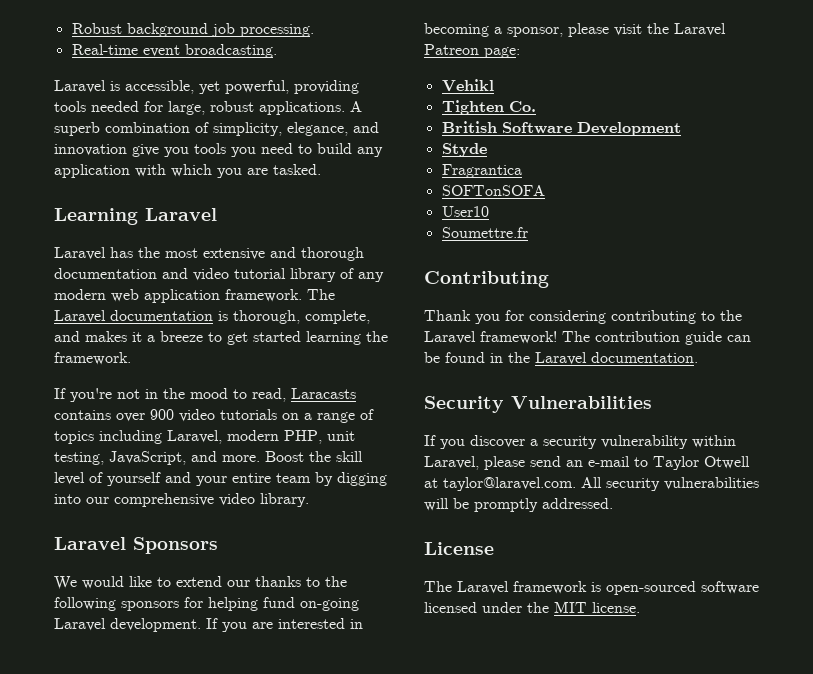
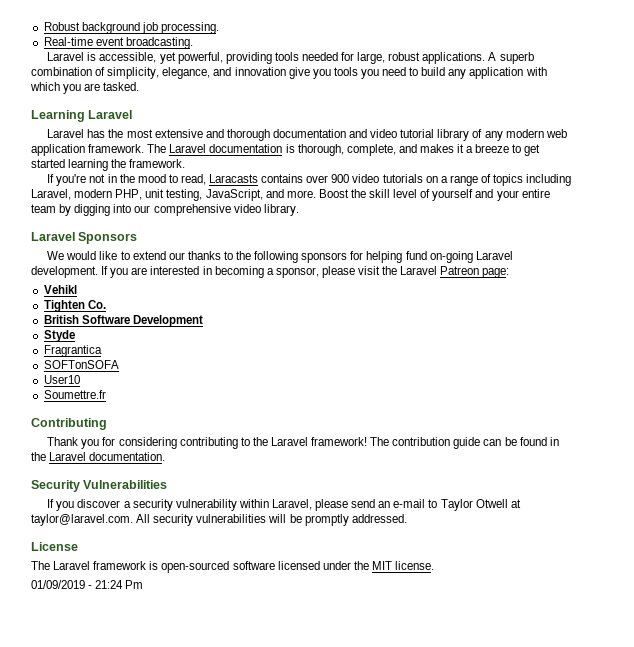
+ 01/09/2019 - 21:24 Pm

